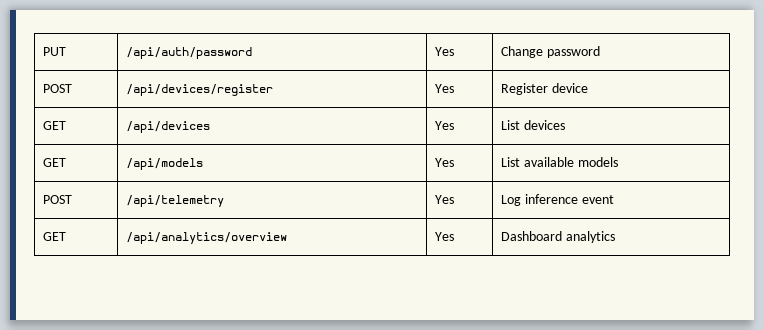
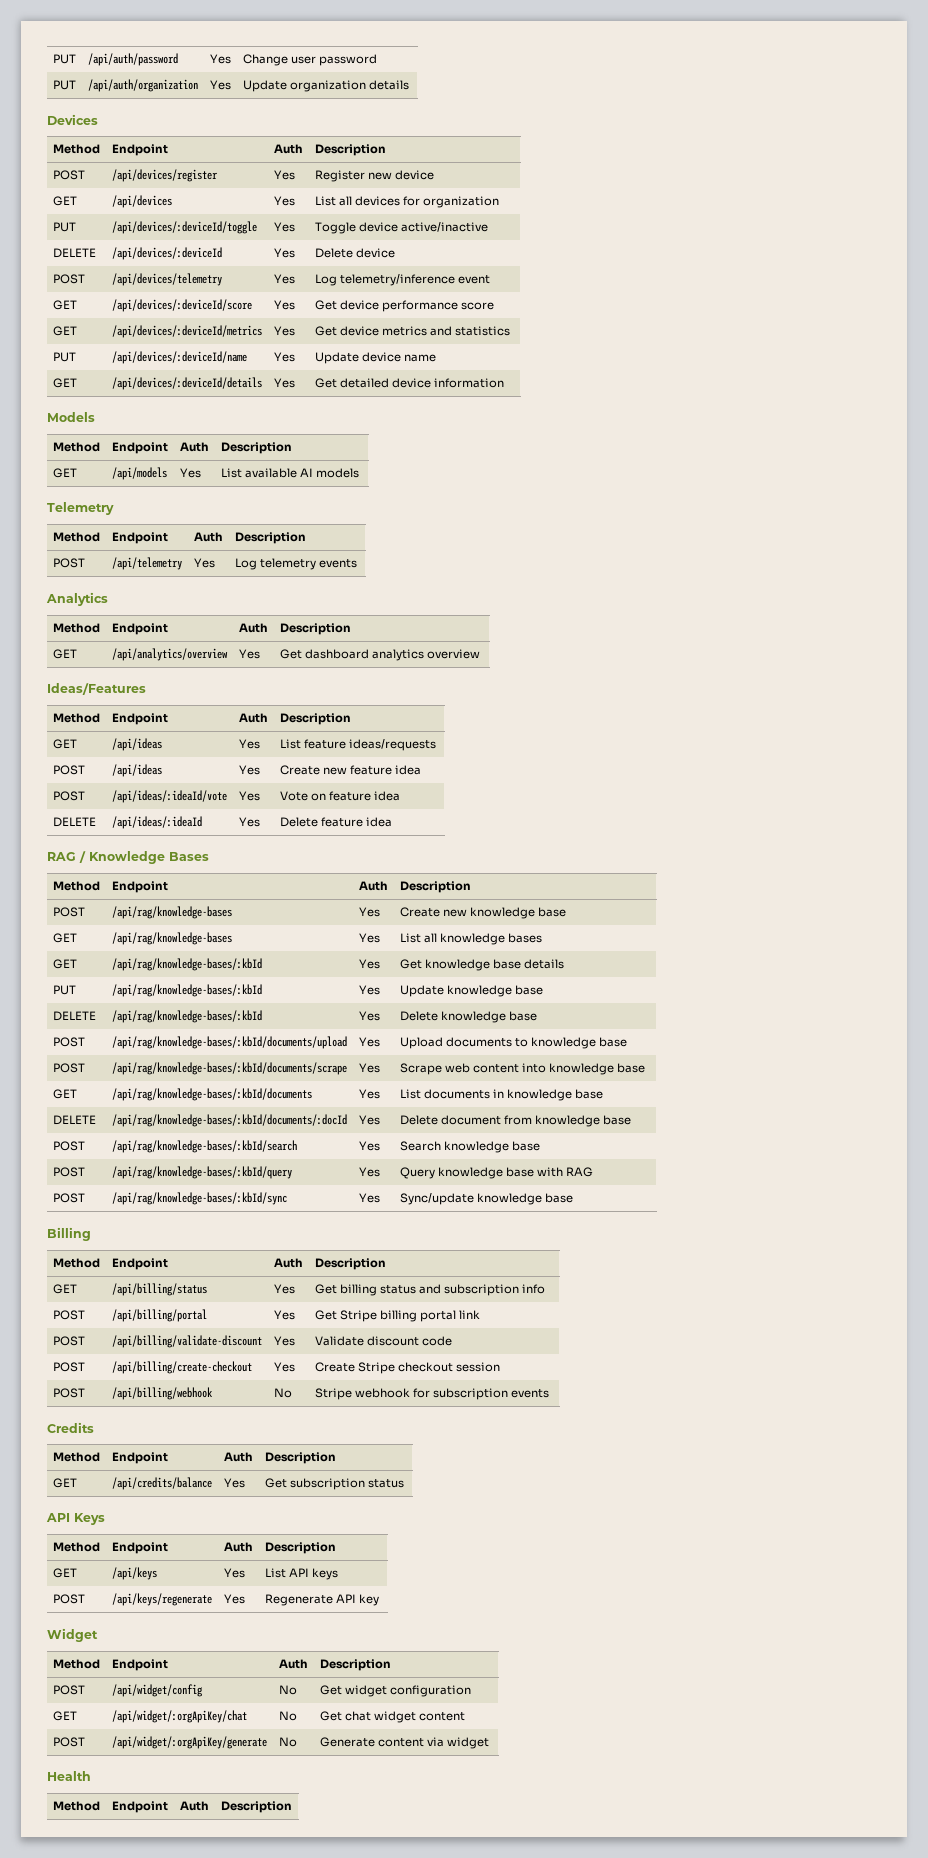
- PUT | /api/auth/password | Yes | Change password
+ PUT | /api/auth/password | Yes | Change user password
+ PUT | /api/auth/organization | Yes | Update organization details
+ Devices
+ Method | Endpoint | Auth | Description
- POST | /api/devices/register | Yes | Register device
+ POST | /api/devices/register | Yes | Register new device
- GET | /api/devices | Yes | List devices
+ GET | /api/devices | Yes | List all devices for organization
+ PUT | /api/devices/:deviceId/toggle | Yes | Toggle device active/inactive
+ DELETE | /api/devices/:deviceId | Yes | Delete device
+ POST | /api/devices/telemetry | Yes | Log telemetry/inference event
+ GET | /api/devices/:deviceId/score | Yes | Get device performance score
+ GET | /api/devices/:deviceId/metrics | Yes | Get device metrics and statistics
+ PUT | /api/devices/:deviceId/name | Yes | Update device name
+ GET | /api/devices/:deviceId/details | Yes | Get detailed device information
+ Models
+ Method | Endpoint | Auth | Description
- GET | /api/models | Yes | List available models
+ GET | /api/models | Yes | List available AI models
+ Telemetry
+ Method | Endpoint | Auth | Description
- POST | /api/telemetry | Yes | Log inference event
- GET | /api/analytics/overview | Yes | Dashboard analytics
+ POST | /api/telemetry | Yes | Log telemetry events
+ Analytics
+ Method | Endpoint | Auth | Description
+ GET | /api/analytics/overview | Yes | Get dashboard analytics overview
+ Ideas/Features
+ Method | Endpoint | Auth | Description
+ GET | /api/ideas | Yes | List feature ideas/requests
+ POST | /api/ideas | Yes | Create new feature idea
+ POST | /api/ideas/:ideaId/vote | Yes | Vote on feature idea
+ DELETE | /api/ideas/:ideaId | Yes | Delete feature idea
+ RAG / Knowledge Bases
+ Method | Endpoint | Auth | Description
+ POST | /api/rag/knowledge-bases | Yes | Create new knowledge base
+ GET | /api/rag/knowledge-bases | Yes | List all knowledge bases
+ GET | /api/rag/knowledge-bases/:kbId | Yes | Get knowledge base details
+ PUT | /api/rag/knowledge-bases/:kbId | Yes | Update knowledge base
+ DELETE | /api/rag/knowledge-bases/:kbId | Yes | Delete knowledge base
+ POST | /api/rag/knowledge-bases/:kbId/documents/upload | Yes | Upload documents to knowledge base
+ POST | /api/rag/knowledge-bases/:kbId/documents/scrape | Yes | Scrape web content into knowledge base
+ GET | /api/rag/knowledge-bases/:kbId/documents | Yes | List documents in knowledge base
+ DELETE | /api/rag/knowledge-bases/:kbId/documents/:docId | Yes | Delete document from knowledge base
+ POST | /api/rag/knowledge-bases/:kbId/search | Yes | Search knowledge base
+ POST | /api/rag/knowledge-bases/:kbId/query | Yes | Query knowledge base with RAG
+ POST | /api/rag/knowledge-bases/:kbId/sync | Yes | Sync/update knowledge base
+ Billing
+ Method | Endpoint | Auth | Description
+ GET | /api/billing/status | Yes | Get billing status and subscription info
+ POST | /api/billing/portal | Yes | Get Stripe billing portal link
+ POST | /api/billing/validate-discount | Yes | Validate discount code
+ POST | /api/billing/create-checkout | Yes | Create Stripe checkout session
+ POST | /api/billing/webhook | No | Stripe webhook for subscription events
+ Credits
+ Method | Endpoint | Auth | Description
+ GET | /api/credits/balance | Yes | Get subscription status
+ API Keys
+ Method | Endpoint | Auth | Description
+ GET | /api/keys | Yes | List API keys
+ POST | /api/keys/regenerate | Yes | Regenerate API key
+ Widget
+ Method | Endpoint | Auth | Description
+ POST | /api/widget/config | No | Get widget configuration
+ GET | /api/widget/:orgApiKey/chat | No | Get chat widget content
+ POST | /api/widget/:orgApiKey/generate | No | Generate content via widget
+ Health
+ Method | Endpoint | Auth | Description

